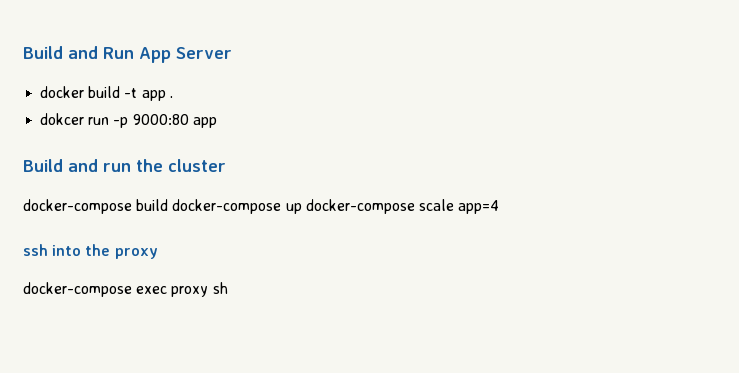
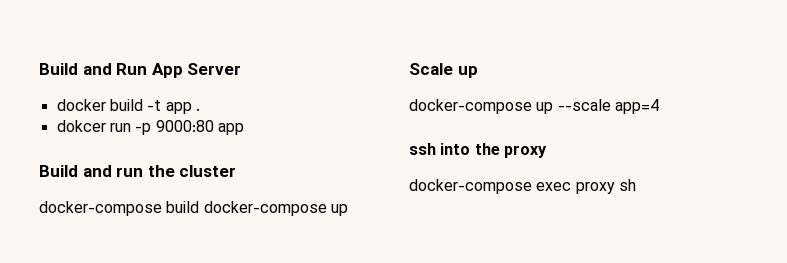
- docker-compose build docker-compose up docker-compose scale app=4
+ docker-compose build docker-compose up
+ Scale up
+ docker-compose up --scale app=4

